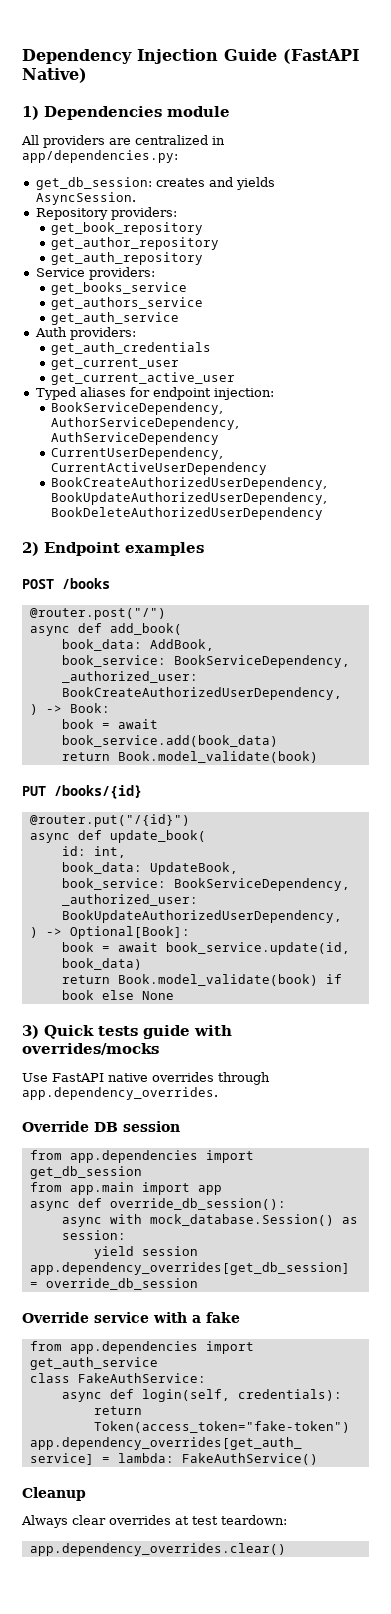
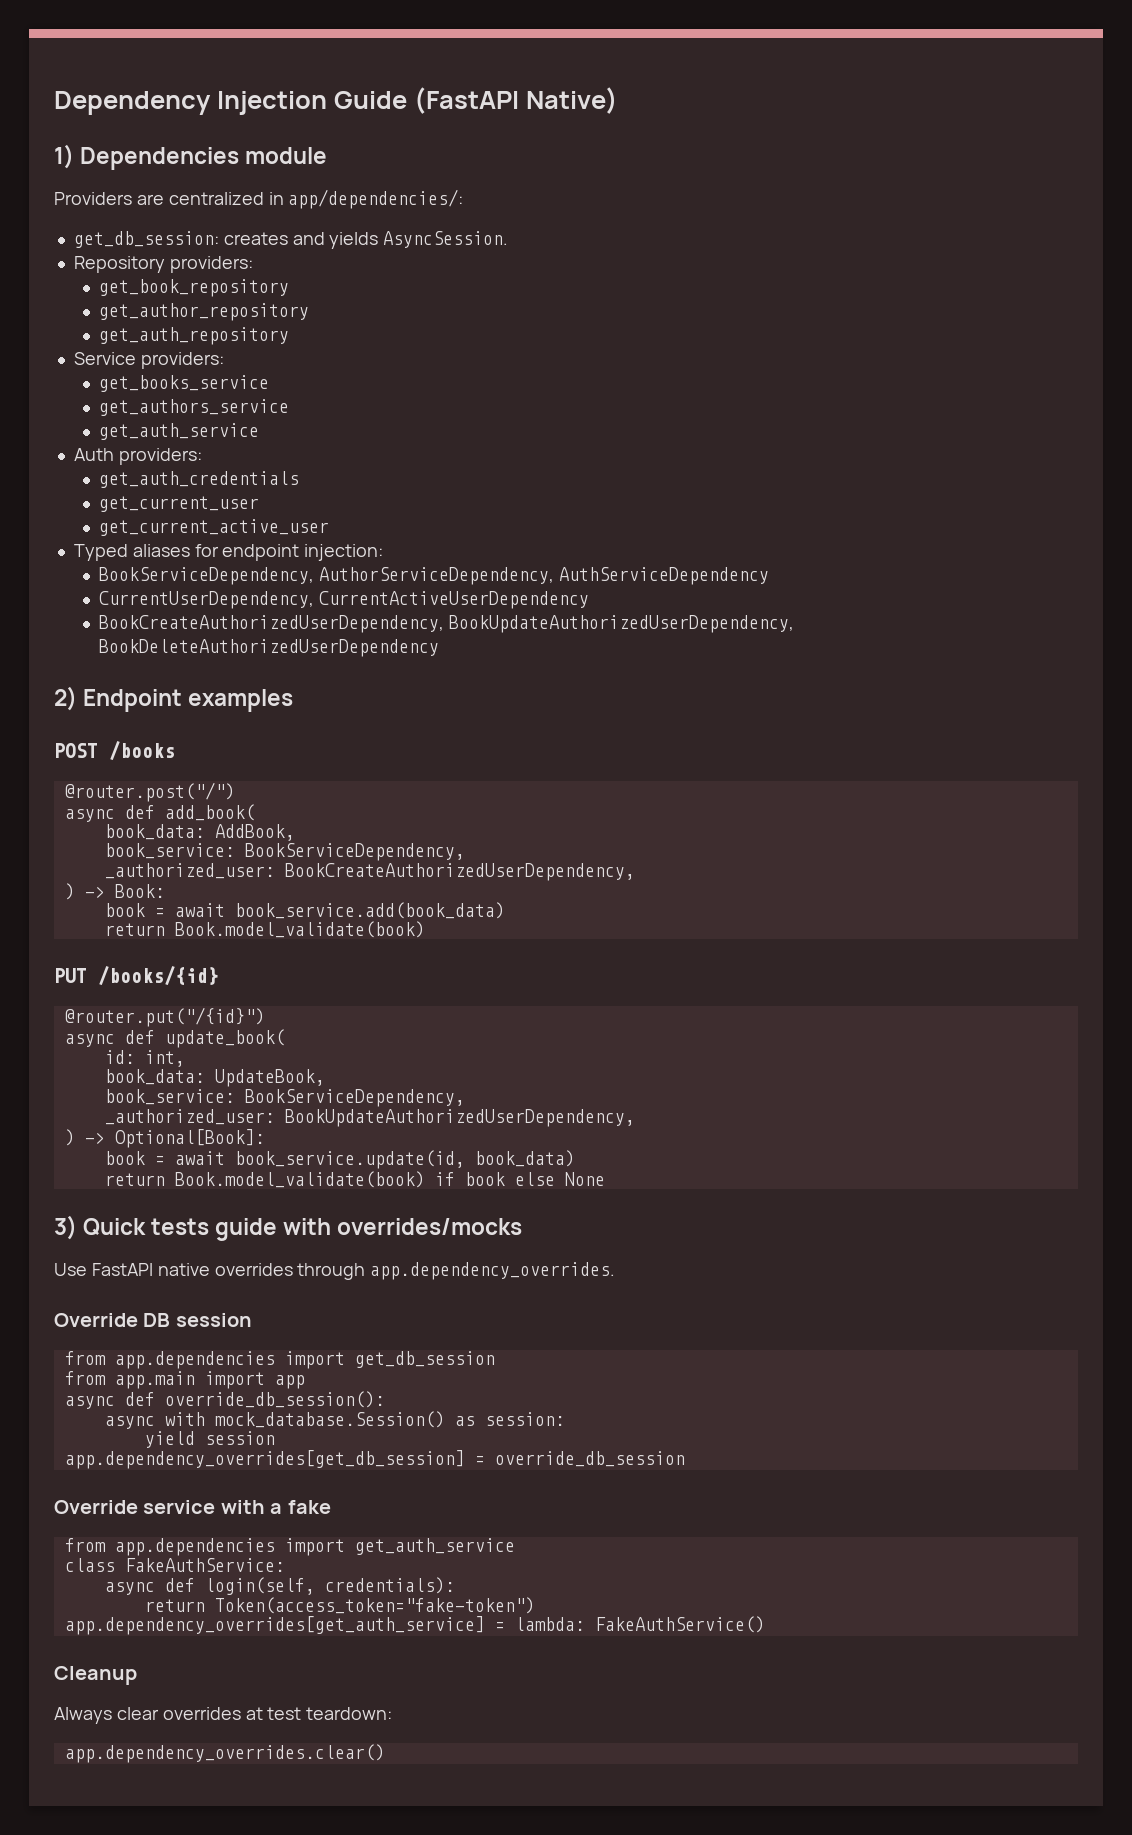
- All providers are centralized in app/dependencies.py:
+ Providers are centralized in app/dependencies/:

